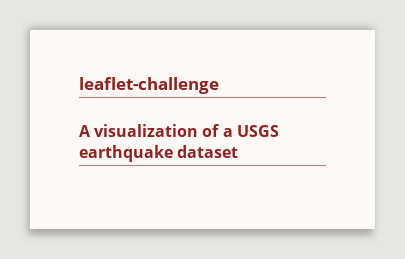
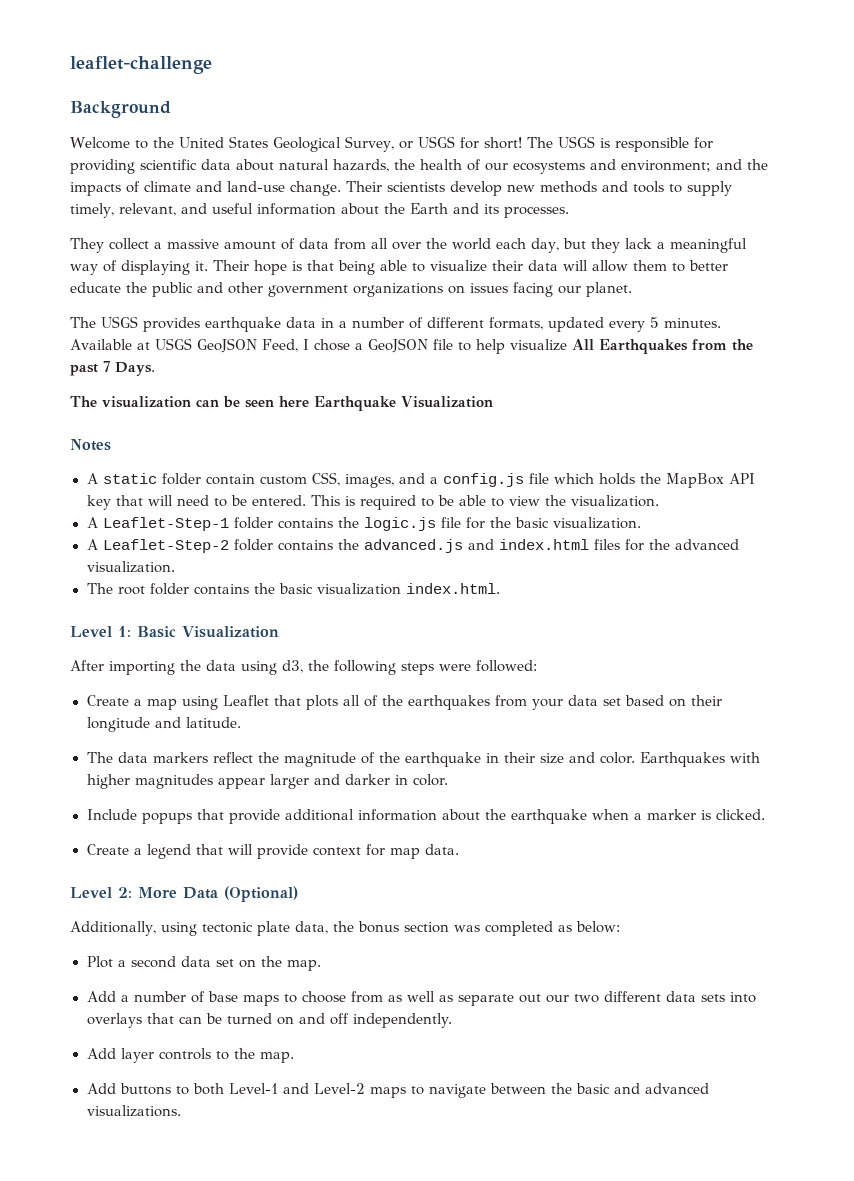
- A visualization of a USGS earthquake dataset
+ Background
+ Welcome to the United States Geological Survey, or USGS for short! The USGS is responsible for providing scientific data about natural hazards, the health of our ecosystems and environment; and the impacts of climate and land-use change. Their scientists develop new methods and tools to supply timely, relevant, and useful information about the Earth and its processes.
+ They collect a massive amount of data from all over the world each day, but they lack a meaningful way of displaying it. Their hope is that being able to visualize their data will allow them to better educate the public and other government organizations on issues facing our planet.
+ The USGS provides earthquake data in a number of different formats, updated every 5 minutes. Available at USGS GeoJSON Feed, I chose a GeoJSON file to help visualize All Earthquakes from the past 7 Days.
+ The visualization can be seen here Earthquake Visualization
+ Notes
+ A static folder contain custom CSS, images, and a config.js file which holds the MapBox API key that will need to be entered. This is required to be able to view the visualization.
+ A Leaflet-Step-1 folder contains the logic.js file for the basic visualization.
+ A Leaflet-Step-2 folder contains the advanced.js and index.html files for the advanced visualization.
+ The root folder contains the basic visualization index.html.
+ Level 1: Basic Visualization
+ After importing the data using d3, the following steps were followed:
+ Create a map using Leaflet that plots all of the earthquakes from your data set based on their longitude and latitude.
+ The data markers reflect the magnitude of the earthquake in their size and color. Earthquakes with higher magnitudes appear larger and darker in color.
+ Include popups that provide additional information about the earthquake when a marker is clicked.
+ Create a legend that will provide context for map data.
+ Level 2: More Data (Optional)
+ Additionally, using tectonic plate data, the bonus section was completed as below:
+ Plot a second data set on the map.
+ Add a number of base maps to choose from as well as separate out our two different data sets into overlays that can be turned on and off independently.
+ Add layer controls to the map.
+ Add buttons to both Level-1 and Level-2 maps to navigate between the basic and advanced visualizations.

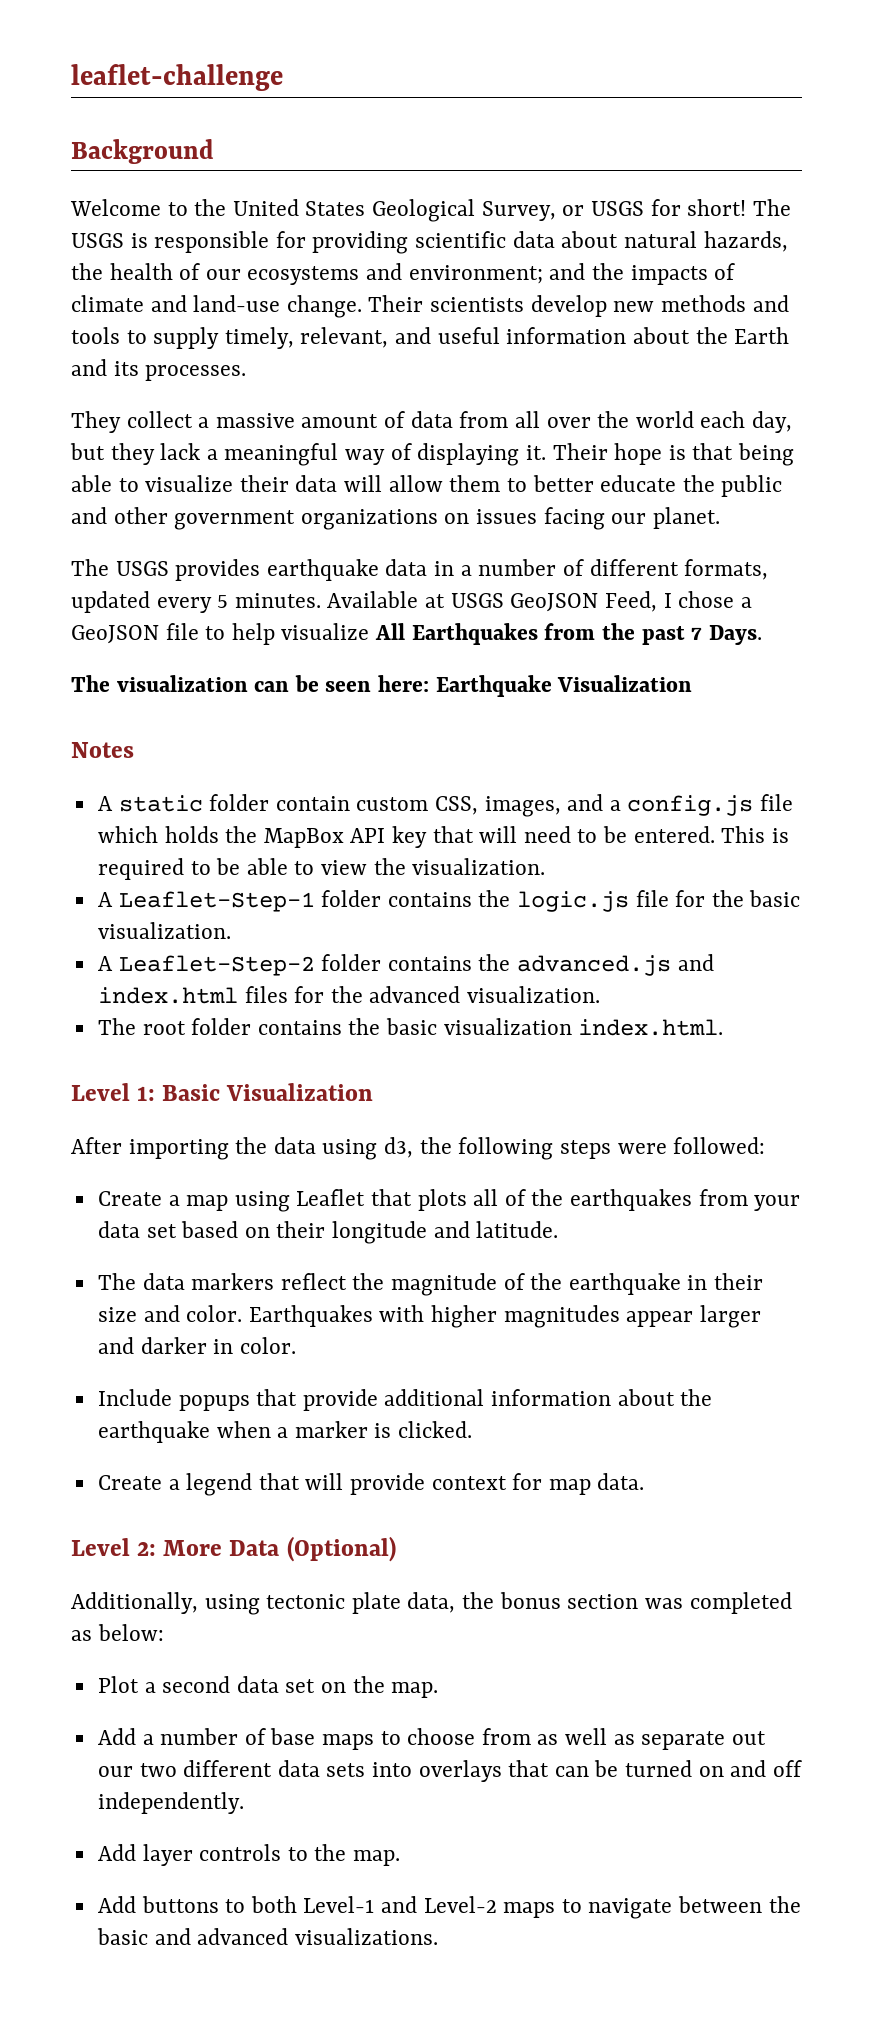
- The visualization can be seen here Earthquake Visualization
+ The visualization can be seen here: Earthquake Visualization

